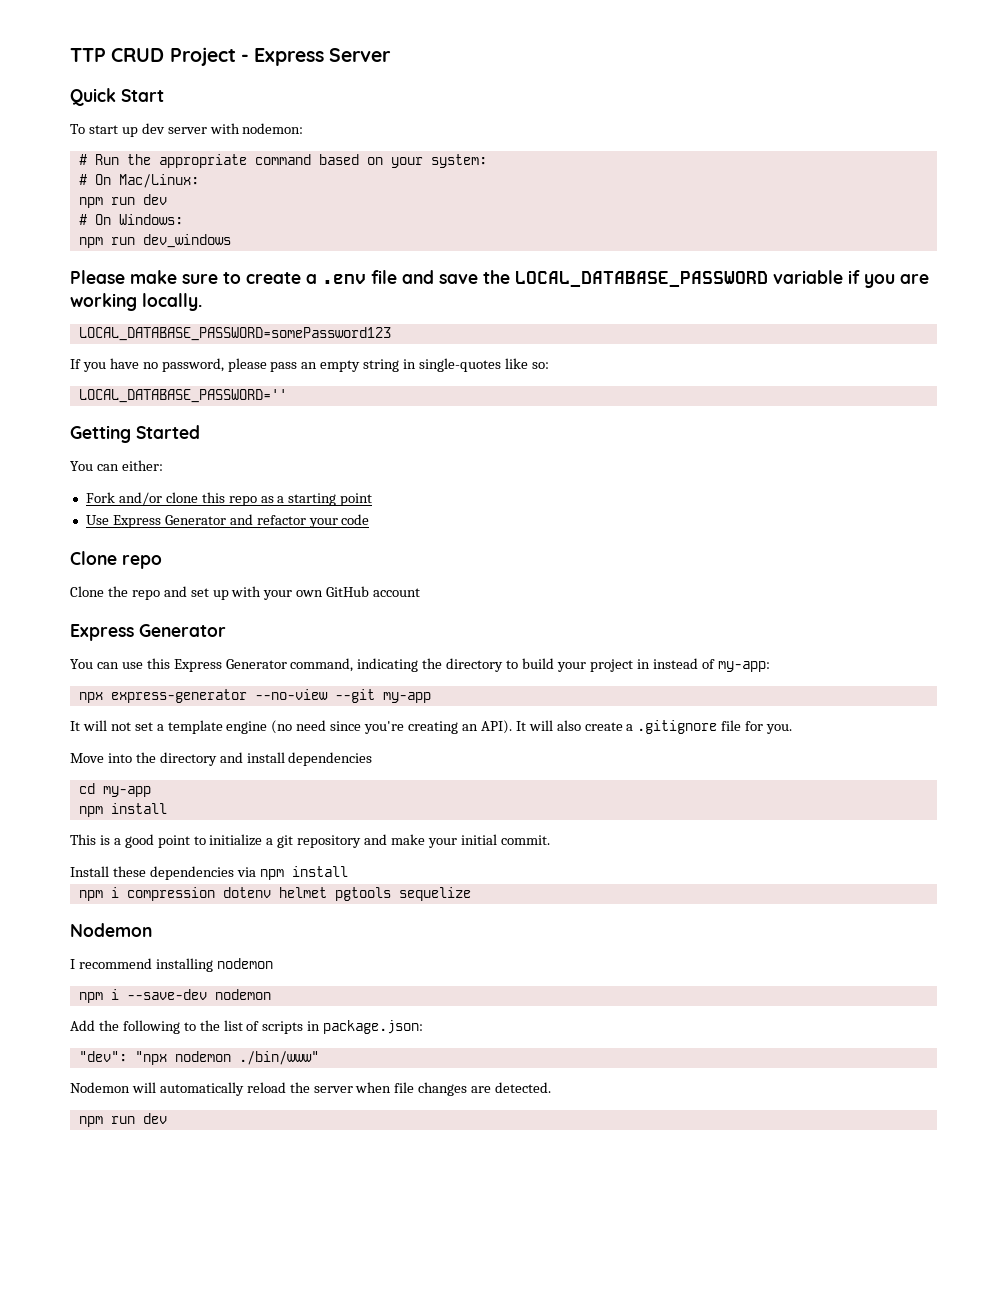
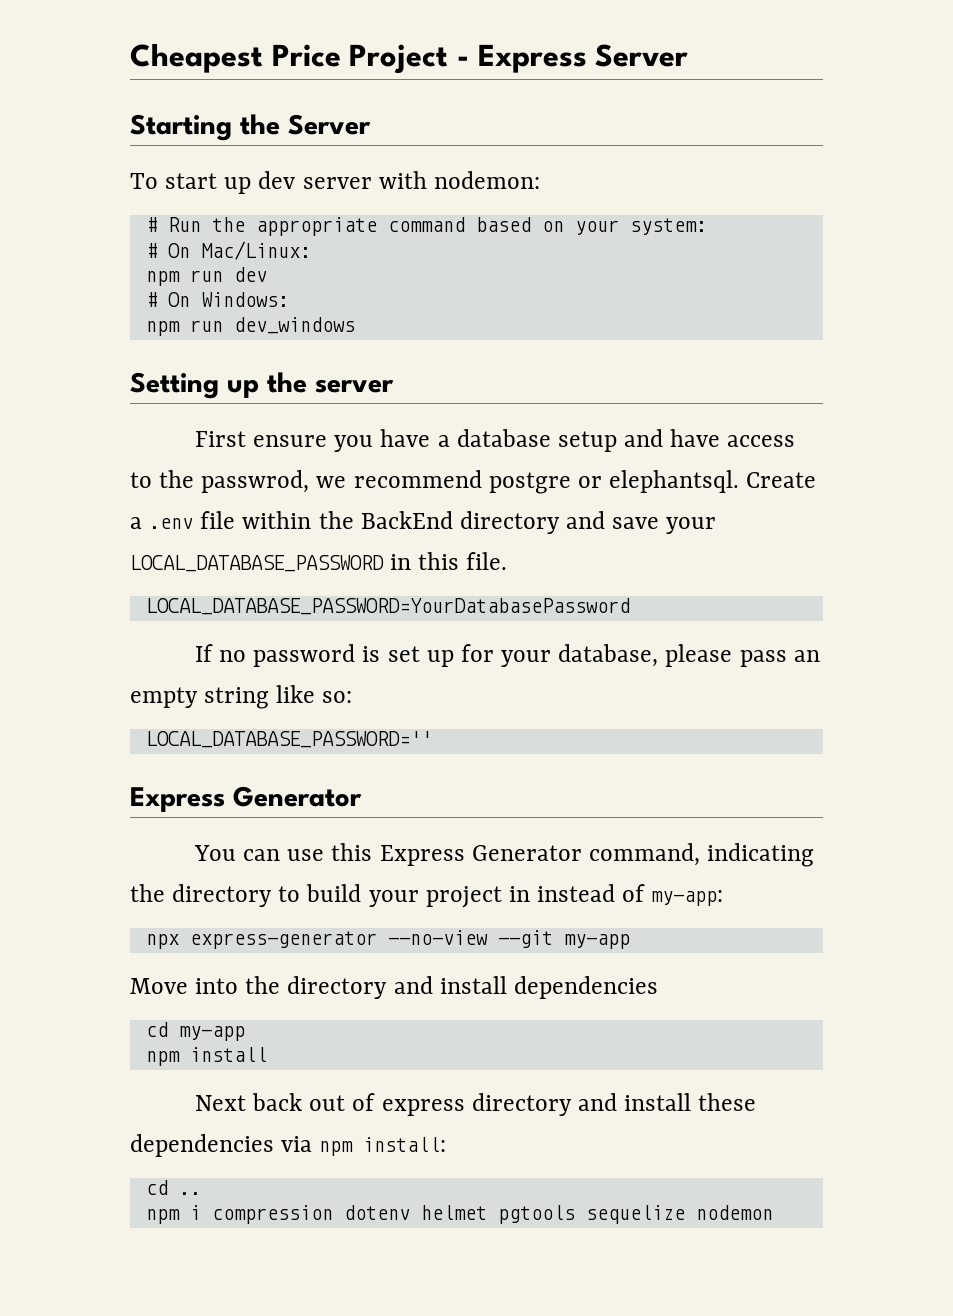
- TTP CRUD Project - Express Server
+ Cheapest Price Project - Express Server
- Quick Start
+ Starting the Server
- Please make sure to create a .env file and save the LOCAL_DATABASE_PASSWORD variable if you are working locally.
- LOCAL_DATABASE_PASSWORD=somePassword123
- If you have no password, please pass an empty string in single-quotes like so:
+ Setting up the server
+ First ensure you have a database setup and have access to the passwrod, we recommend postgre or elephantsql. Create a .env file within the BackEnd directory and save your LOCAL_DATABASE_PASSWORD in this file.
+ LOCAL_DATABASE_PASSWORD=YourDatabasePassword
+ If no password is set up for your database, please pass an empty string like so:
- Getting Started
- You can either:
- Fork and/or clone this repo as a starting point
- Use Express Generator and refactor your code
- Clone repo
- Clone the repo and set up with your own GitHub account
- It will not set a template engine (no need since you're creating an API). It will also create a .gitignore file for you.
- This is a good point to initialize a git repository and make your initial commit.
- Install these dependencies via npm install
+ Next back out of express directory and install these dependencies via npm install:
+ cd ..
- npm i compression dotenv helmet pgtools sequelize
- Nodemon
- I recommend installing nodemon
- npm i --save-dev nodemon
- Add the following to the list of scripts in package.json:
- "dev": "npx nodemon ./bin/www"
- Nodemon will automatically reload the server when file changes are detected.
- npm run dev
+ npm i compression dotenv helmet pgtools sequelize nodemon

